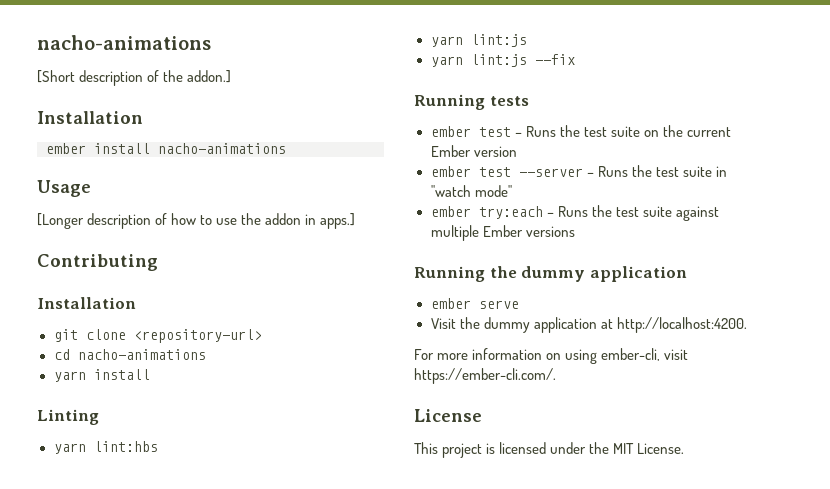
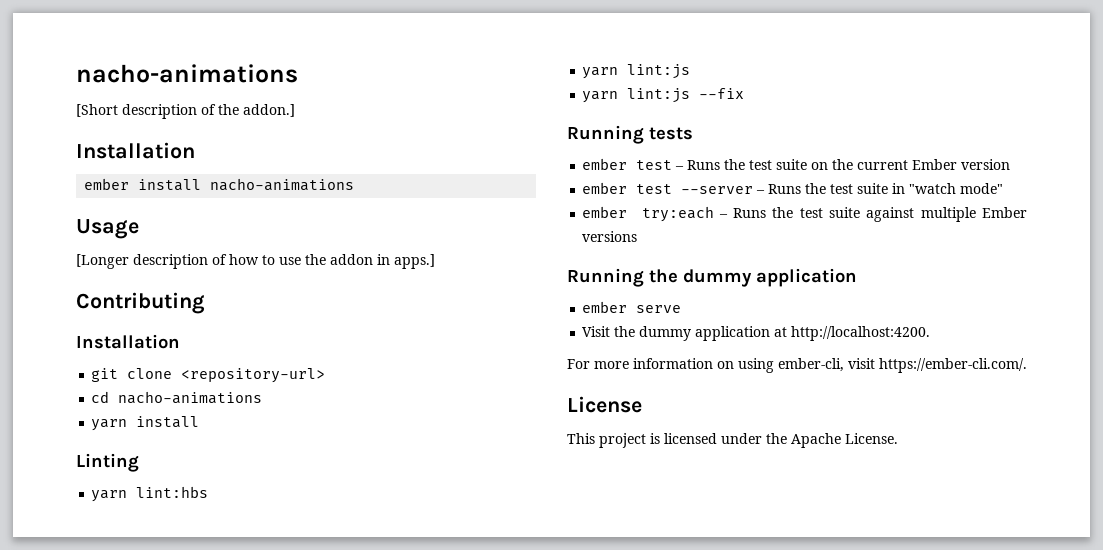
- This project is licensed under the MIT License.
+ This project is licensed under the Apache License.

